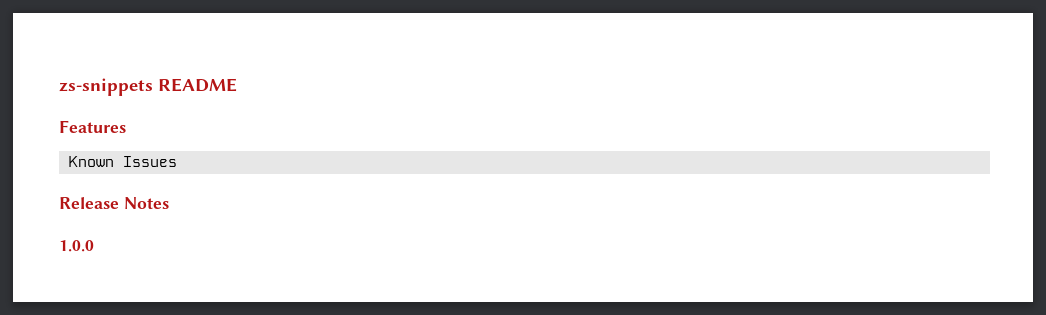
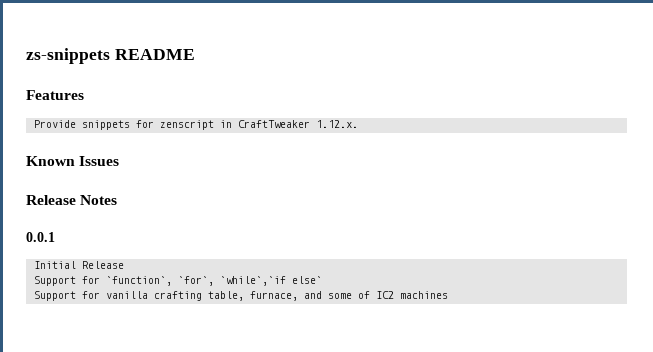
+ Provide snippets for zenscript in CraftTweaker 1.12.x.
  Known Issues
  Release Notes
- 1.0.0
+ 0.0.1
+ Initial Release
+ Support for `function`, `for`, `while`,`if else`
+ Support for vanilla crafting table, furnace, and some of IC2 machines

